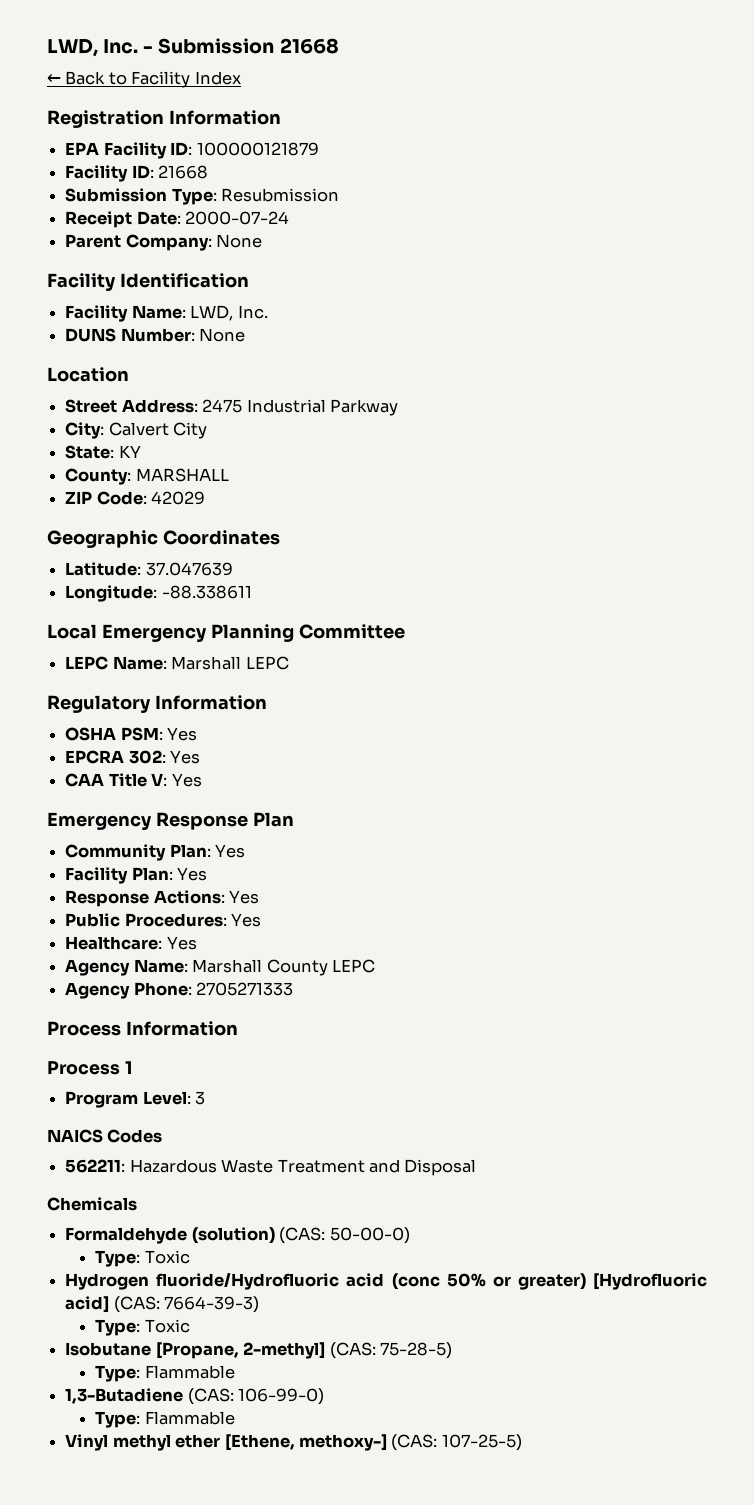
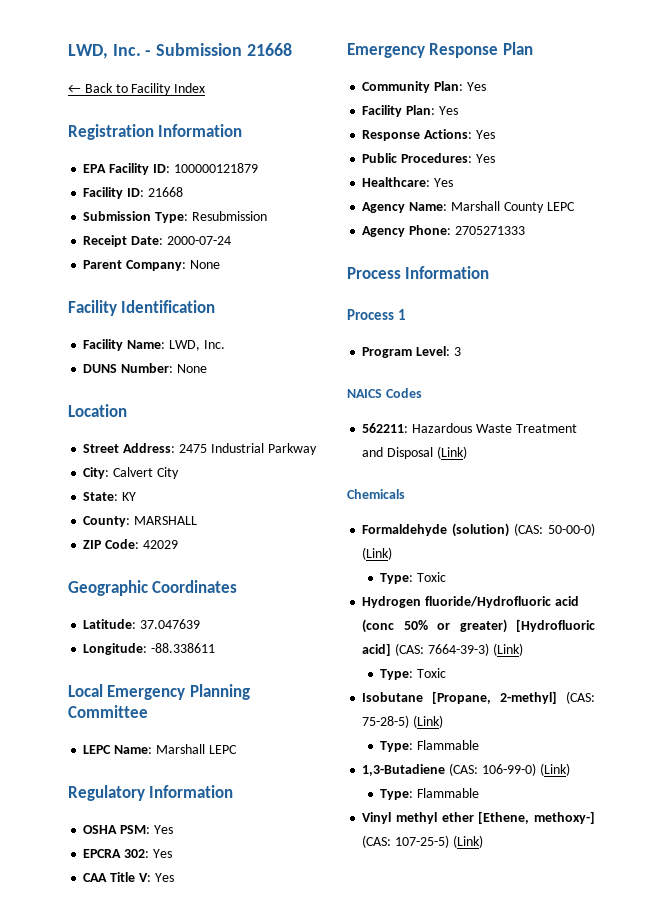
- 562211: Hazardous Waste Treatment and Disposal
+ 562211: Hazardous Waste Treatment and Disposal (Link)
- Formaldehyde (solution) (CAS: 50-00-0)
+ Formaldehyde (solution) (CAS: 50-00-0) (Link)
- Hydrogen fluoride/Hydrofluoric acid (conc 50% or greater) [Hydrofluoric acid] (CAS: 7664-39-3)
+ Hydrogen fluoride/Hydrofluoric acid (conc 50% or greater) [Hydrofluoric acid] (CAS: 7664-39-3) (Link)
- Isobutane [Propane, 2-methyl] (CAS: 75-28-5)
+ Isobutane [Propane, 2-methyl] (CAS: 75-28-5) (Link)
- 1,3-Butadiene (CAS: 106-99-0)
+ 1,3-Butadiene (CAS: 106-99-0) (Link)
- Vinyl methyl ether [Ethene, methoxy-] (CAS: 107-25-5)
+ Vinyl methyl ether [Ethene, methoxy-] (CAS: 107-25-5) (Link)

